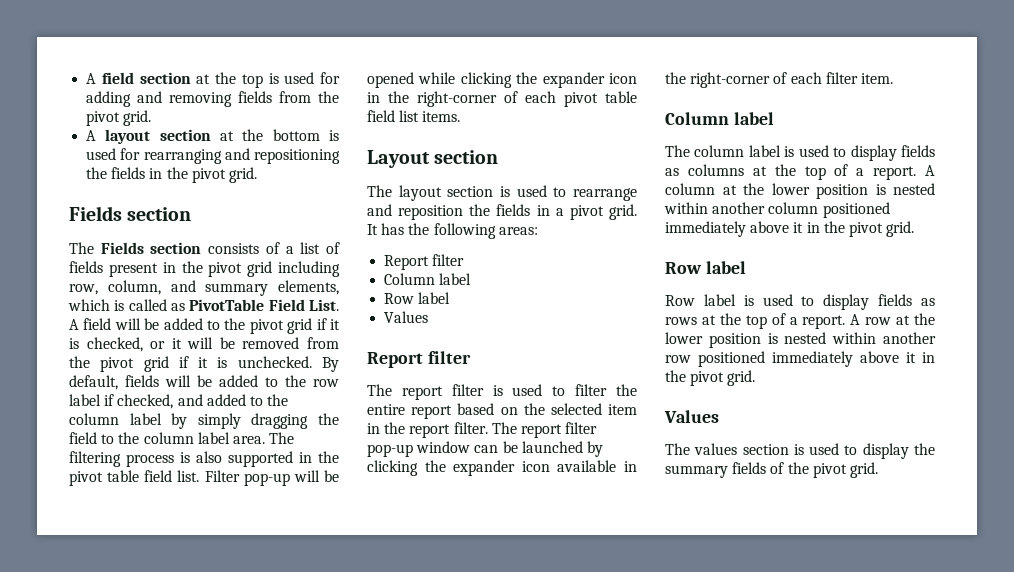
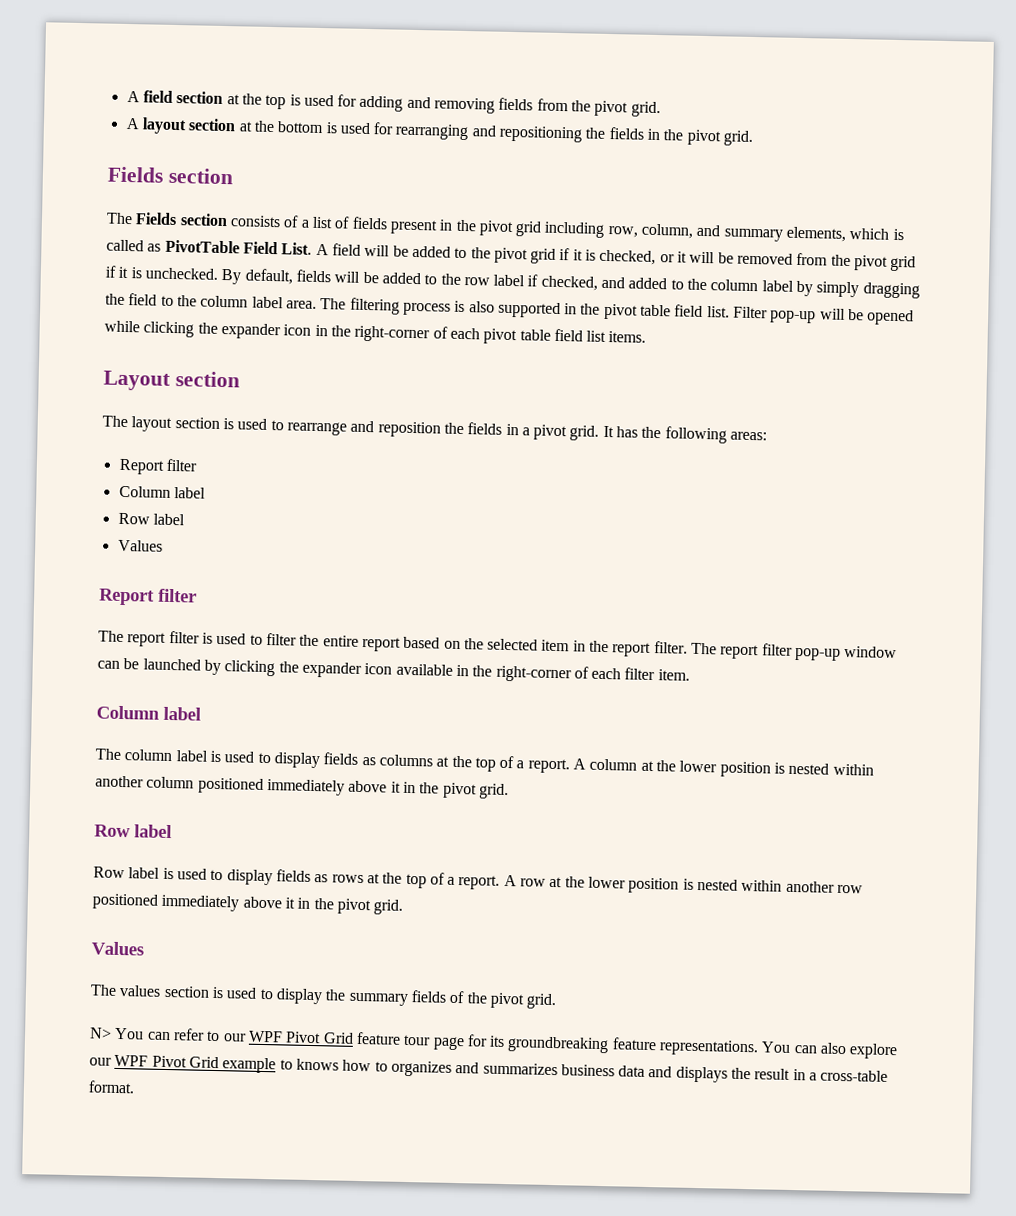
+ N> You can refer to our WPF Pivot Grid feature tour page for its groundbreaking feature representations. You can also explore our WPF Pivot Grid example to knows how to organizes and summarizes business data and displays the result in a cross-table format.

